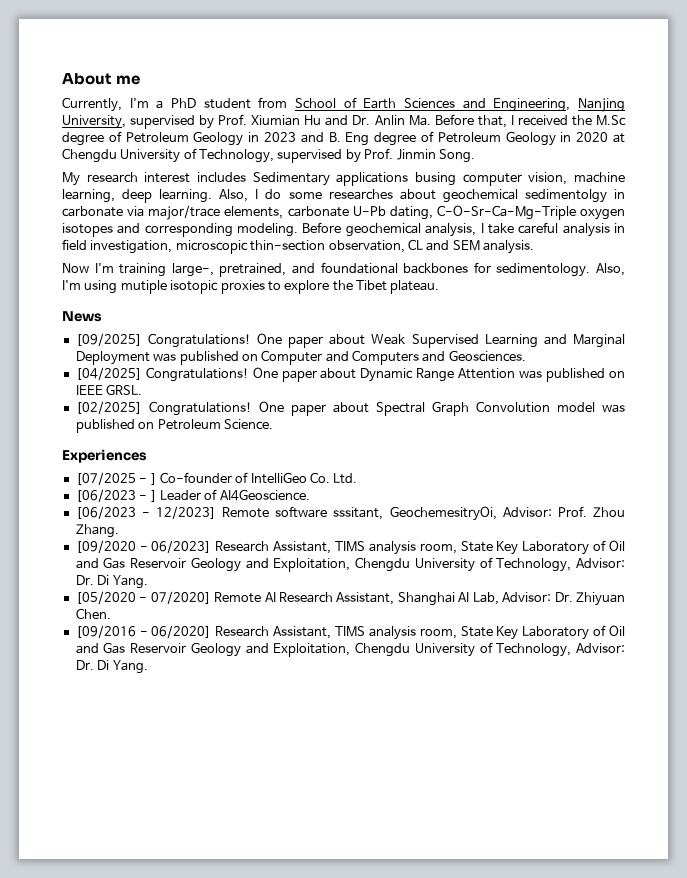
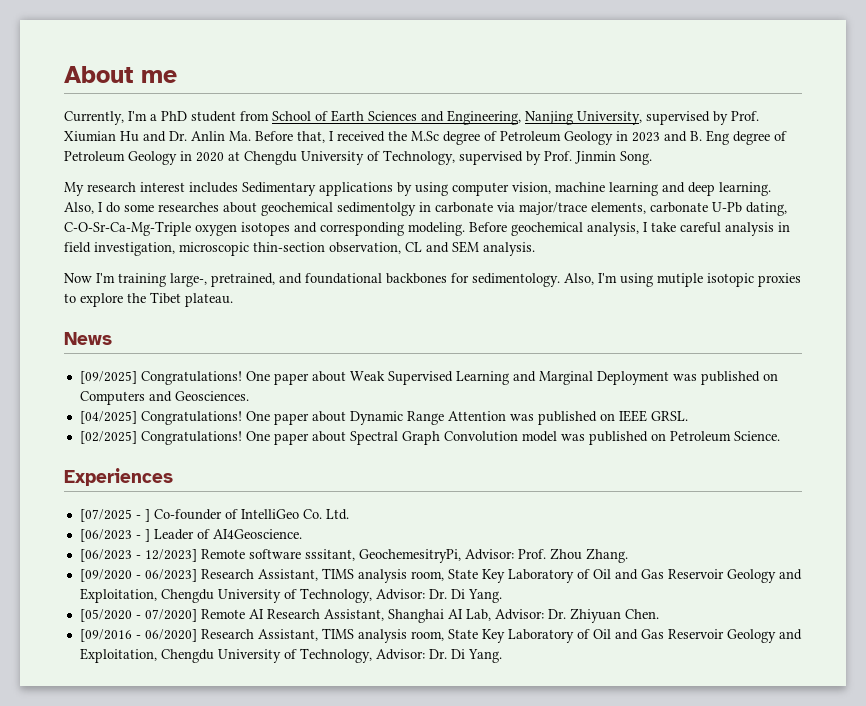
- My research interest includes Sedimentary applications busing computer vision, machine learning, deep learning.
+ My research interest includes Sedimentary applications by using computer vision, machine learning and deep learning.
- One paper about Weak Supervised Learning and Marginal Deployment was published on Computer and Computers and Geosciences.
+ One paper about Weak Supervised Learning and Marginal Deployment was published on Computers and Geosciences.
- [06/2023 - 12/2023] Remote software sssitant, GeochemesitryOi, Advisor: Prof. Zhou Zhang.
+ [06/2023 - 12/2023] Remote software sssitant, GeochemesitryPi, Advisor: Prof. Zhou Zhang.

